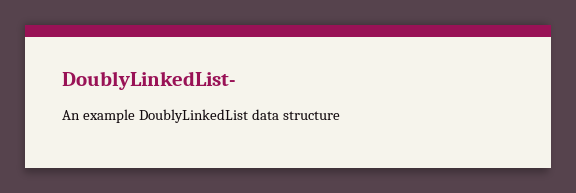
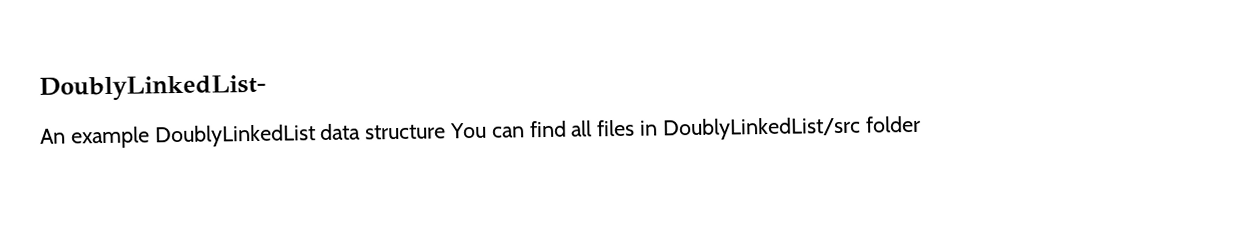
- An example DoublyLinkedList data structure
+ An example DoublyLinkedList data structure You can find all files in DoublyLinkedList/src folder

